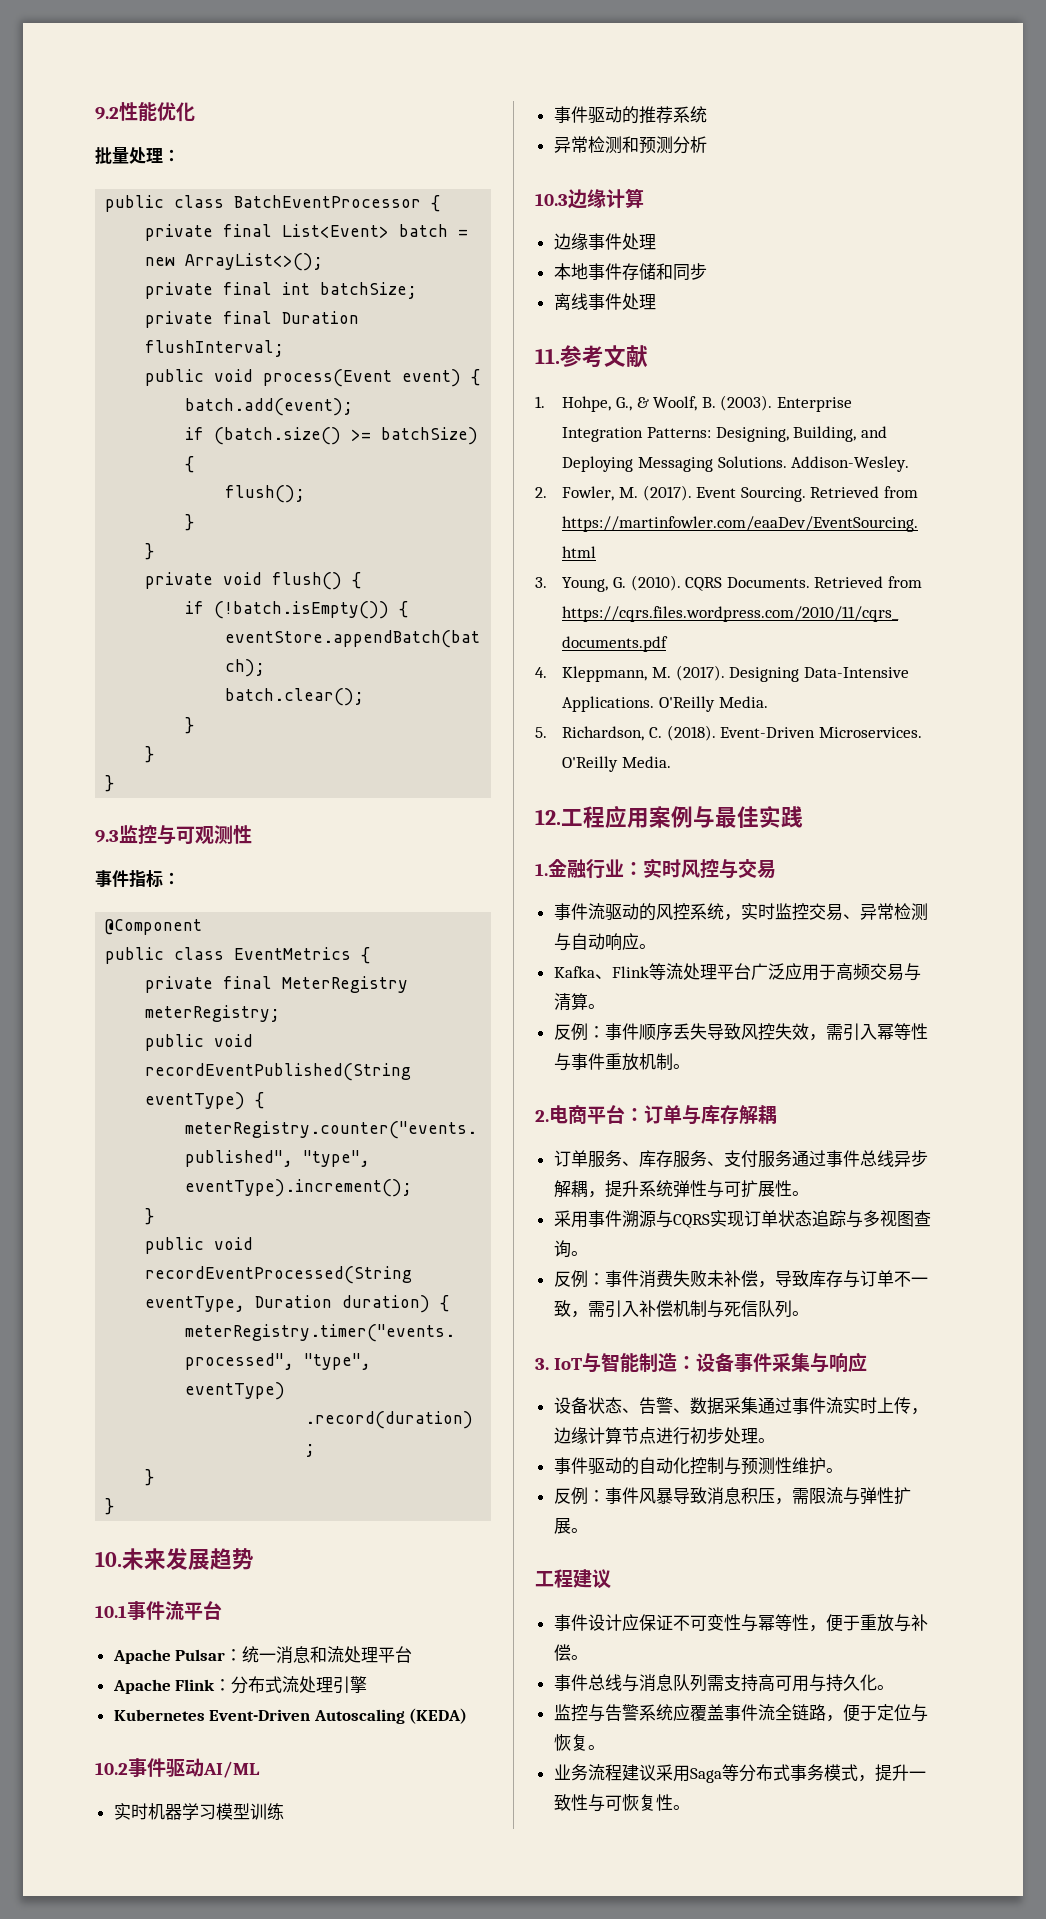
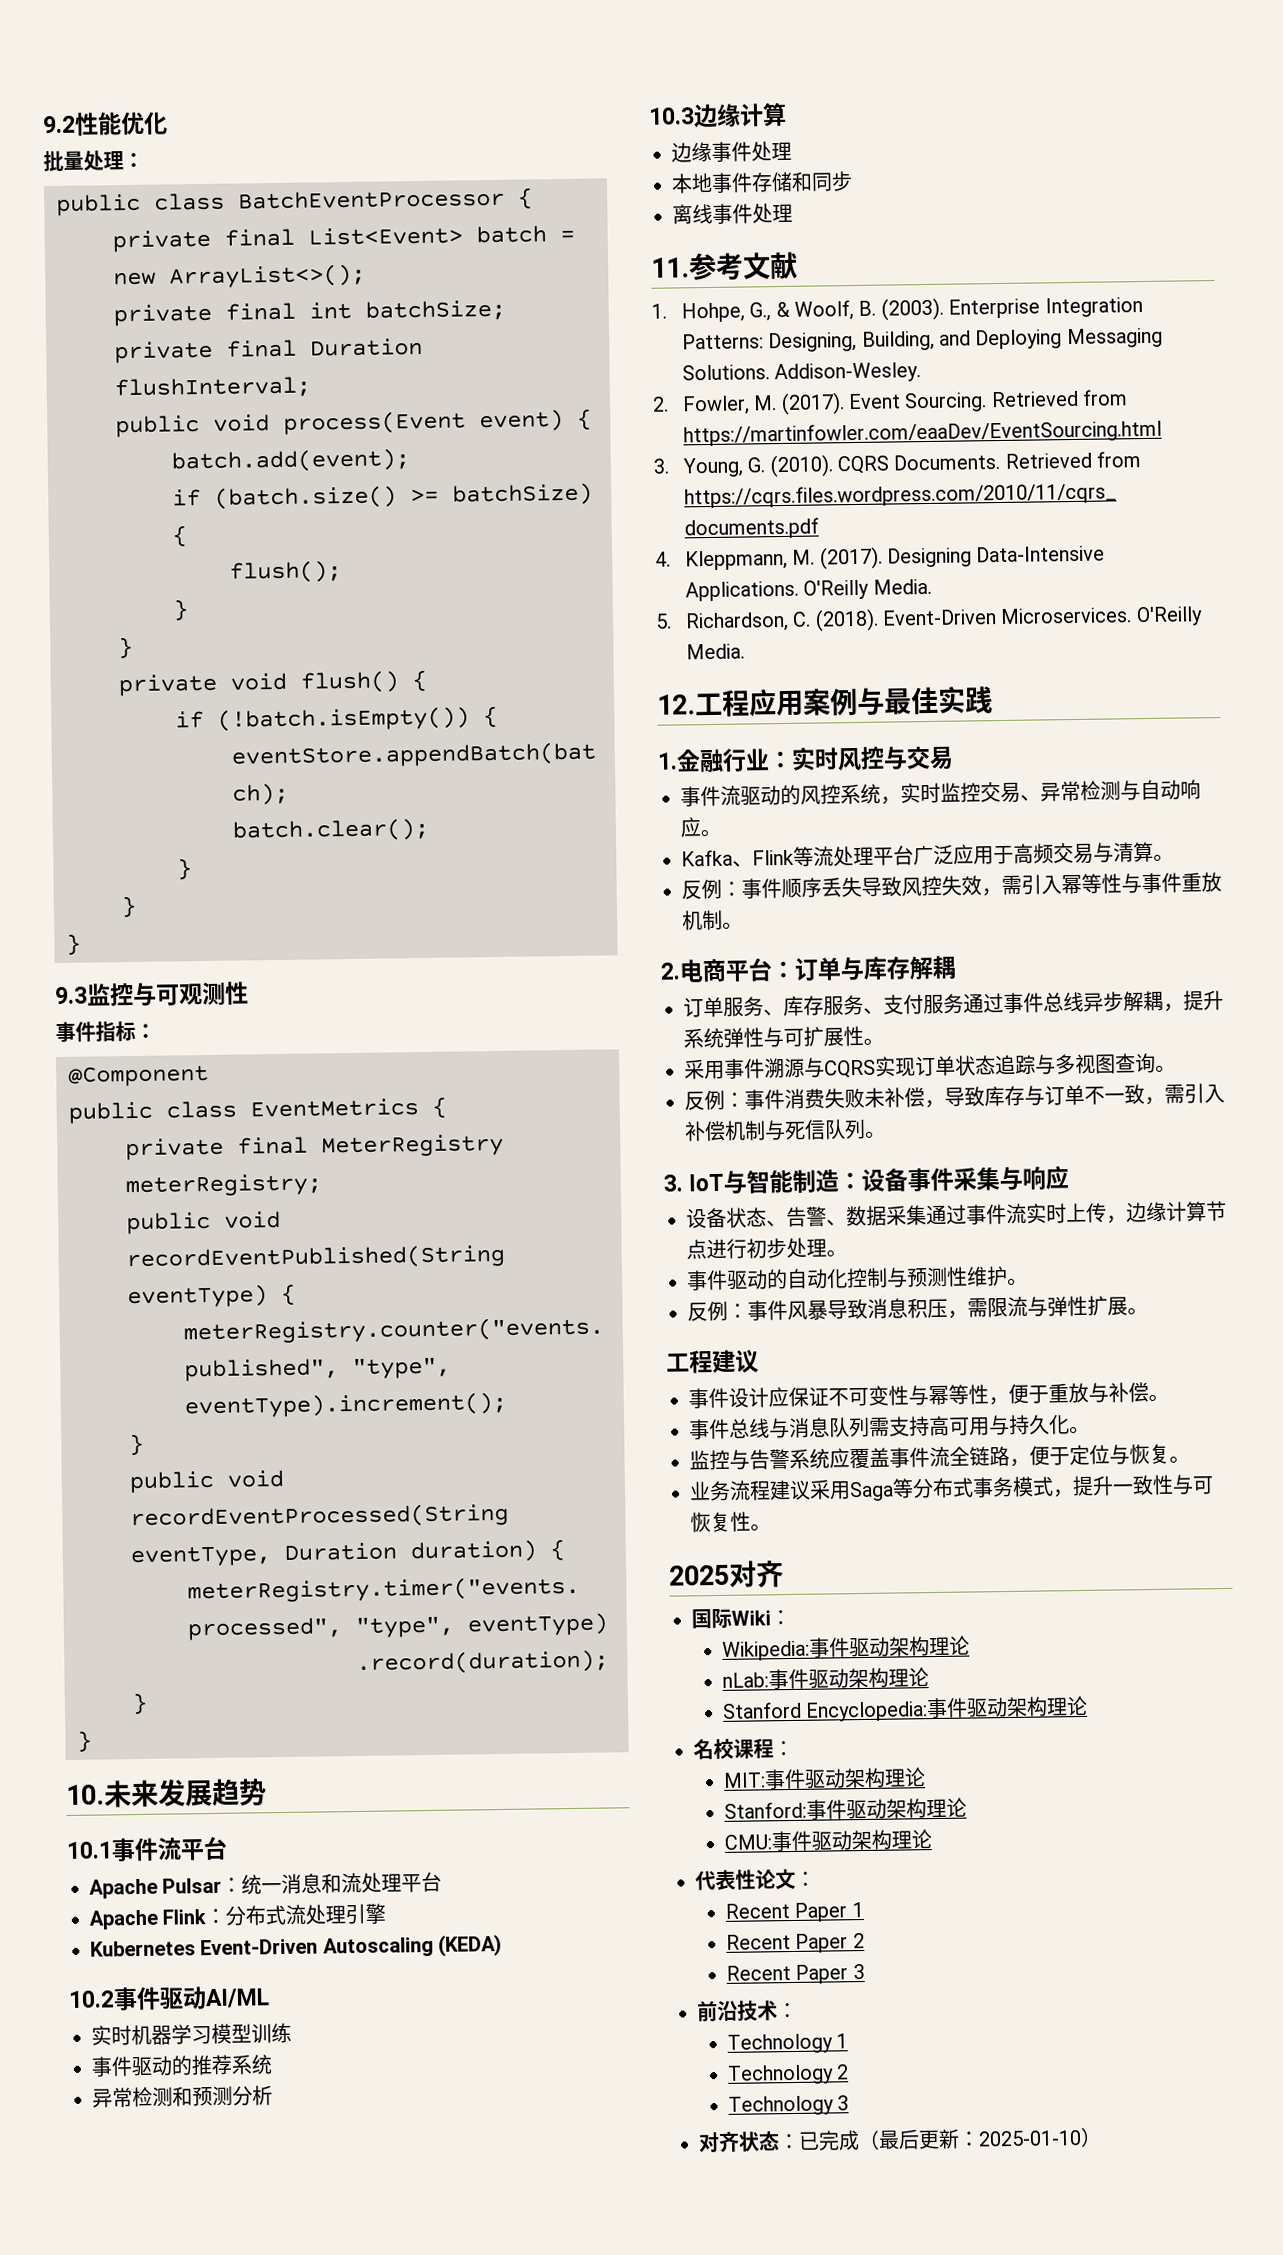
+ 2025对齐
+ 国际Wiki：
+ Wikipedia:事件驱动架构理论
+ nLab:事件驱动架构理论
+ Stanford Encyclopedia:事件驱动架构理论
+ 名校课程：
+ MIT:事件驱动架构理论
+ Stanford:事件驱动架构理论
+ CMU:事件驱动架构理论
+ 代表性论文：
+ Recent Paper 1
+ Recent Paper 2
+ Recent Paper 3
+ 前沿技术：
+ Technology 1
+ Technology 2
+ Technology 3
+ 对齐状态：已完成（最后更新：2025-01-10）

